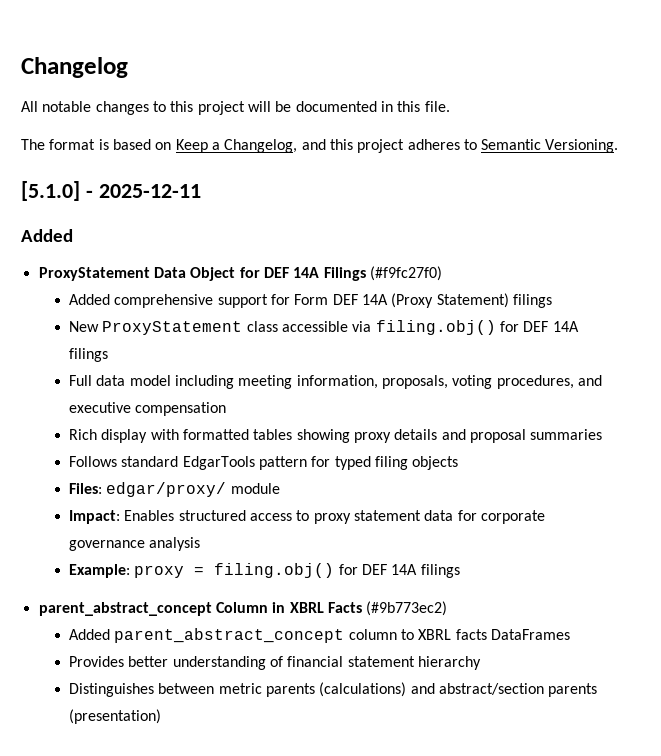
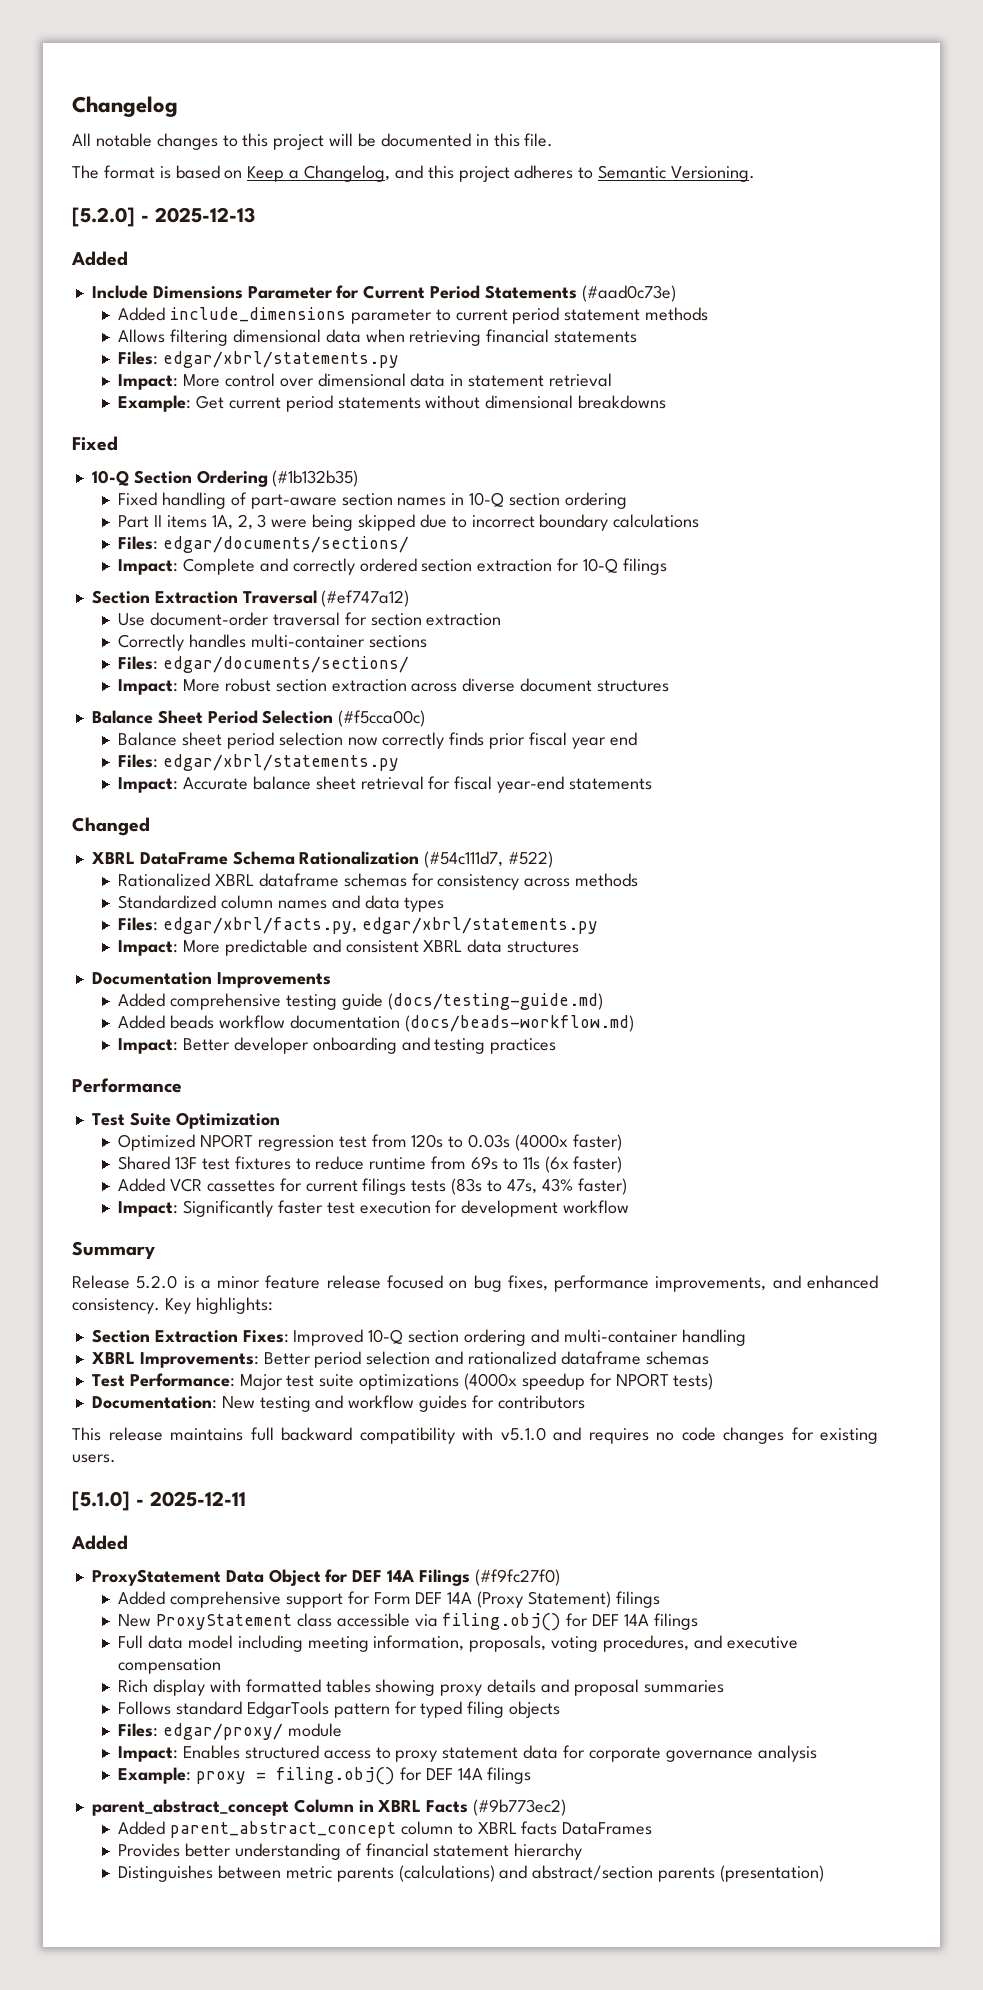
+ [5.2.0] - 2025-12-13
+ Added
+ Include Dimensions Parameter for Current Period Statements (#aad0c73e)
+ Added include_dimensions parameter to current period statement methods
+ Allows filtering dimensional data when retrieving financial statements
+ Files: edgar/xbrl/statements.py
+ Impact: More control over dimensional data in statement retrieval
+ Example: Get current period statements without dimensional breakdowns
+ Fixed
+ 10-Q Section Ordering (#1b132b35)
+ Fixed handling of part-aware section names in 10-Q section ordering
+ Part II items 1A, 2, 3 were being skipped due to incorrect boundary calculations
+ Files: edgar/documents/sections/
+ Impact: Complete and correctly ordered section extraction for 10-Q filings
+ Section Extraction Traversal (#ef747a12)
+ Use document-order traversal for section extraction
+ Correctly handles multi-container sections
+ Files: edgar/documents/sections/
+ Impact: More robust section extraction across diverse document structures
+ Balance Sheet Period Selection (#f5cca00c)
+ Balance sheet period selection now correctly finds prior fiscal year end
+ Files: edgar/xbrl/statements.py
+ Impact: Accurate balance sheet retrieval for fiscal year-end statements
+ Changed
+ XBRL DataFrame Schema Rationalization (#54c111d7, #522)
+ Rationalized XBRL dataframe schemas for consistency across methods
+ Standardized column names and data types
+ Files: edgar/xbrl/facts.py, edgar/xbrl/statements.py
+ Impact: More predictable and consistent XBRL data structures
+ Documentation Improvements
+ Added comprehensive testing guide (docs/testing-guide.md)
+ Added beads workflow documentation (docs/beads-workflow.md)
+ Impact: Better developer onboarding and testing practices
+ Performance
+ Test Suite Optimization
+ Optimized NPORT regression test from 120s to 0.03s (4000x faster)
+ Shared 13F test fixtures to reduce runtime from 69s to 11s (6x faster)
+ Added VCR cassettes for current filings tests (83s to 47s, 43% faster)
+ Impact: Significantly faster test execution for development workflow
+ Summary
+ Release 5.2.0 is a minor feature release focused on bug fixes, performance improvements, and enhanced consistency. Key highlights:
+ Section Extraction Fixes: Improved 10-Q section ordering and multi-container handling
+ XBRL Improvements: Better period selection and rationalized dataframe schemas
+ Test Performance: Major test suite optimizations (4000x speedup for NPORT tests)
+ Documentation: New testing and workflow guides for contributors
+ This release maintains full backward compatibility with v5.1.0 and requires no code changes for existing users.

